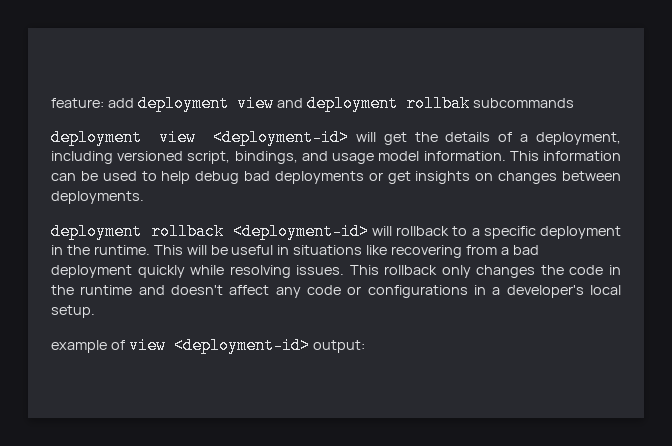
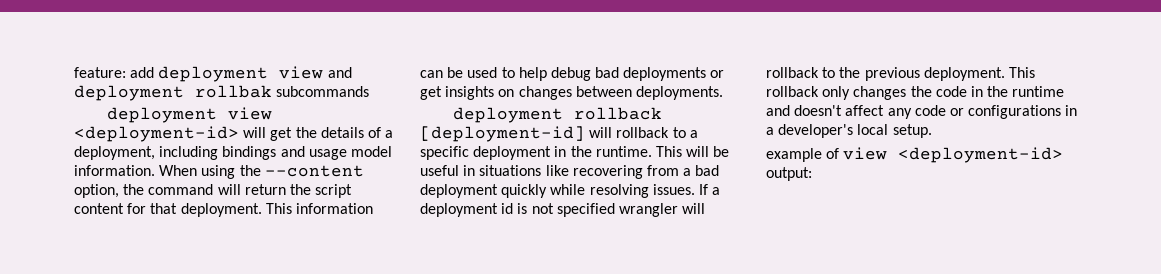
- deployment view <deployment-id> will get the details of a deployment, including versioned script, bindings, and usage model information.
+ deployment view <deployment-id> will get the details of a deployment, including bindings and usage model information.
+ When using the --content option, the command will return the script content for that deployment.
- deployment rollback <deployment-id> will rollback to a specific deployment in the runtime.
+ deployment rollback [deployment-id] will rollback to a specific deployment in the runtime.
+ If a deployment id is not specified wrangler will rollback to the previous deployment.

